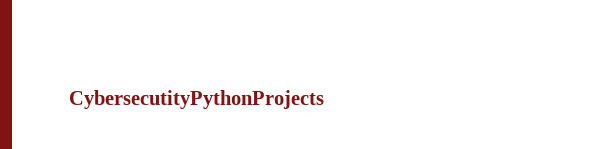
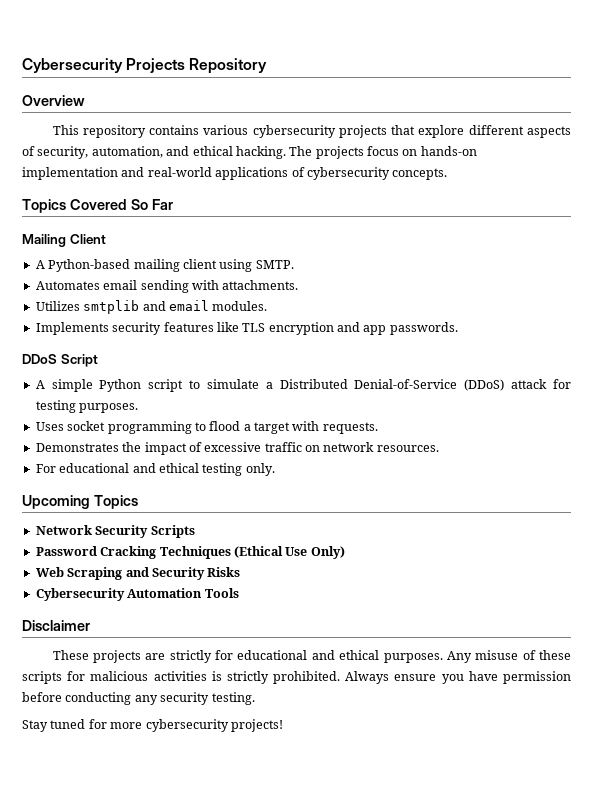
- CybersecutityPythonProjects
+ Cybersecurity Projects Repository
+ Overview
+ This repository contains various cybersecurity projects that explore different aspects of security, automation, and ethical hacking. The projects focus on hands-on implementation and real-world applications of cybersecurity concepts.
+ Topics Covered So Far
+ Mailing Client
+ A Python-based mailing client using SMTP.
+ Automates email sending with attachments.
+ Utilizes smtplib and email modules.
+ Implements security features like TLS encryption and app passwords.
+ DDoS Script
+ A simple Python script to simulate a Distributed Denial-of-Service (DDoS) attack for testing purposes.
+ Uses socket programming to flood a target with requests.
+ Demonstrates the impact of excessive traffic on network resources.
+ For educational and ethical testing only.
+ Upcoming Topics
+ Network Security Scripts
+ Password Cracking Techniques (Ethical Use Only)
+ Web Scraping and Security Risks
+ Cybersecurity Automation Tools
+ Disclaimer
+ These projects are strictly for educational and ethical purposes. Any misuse of these scripts for malicious activities is strictly prohibited. Always ensure you have permission before conducting any security testing.
+ Stay tuned for more cybersecurity projects!

